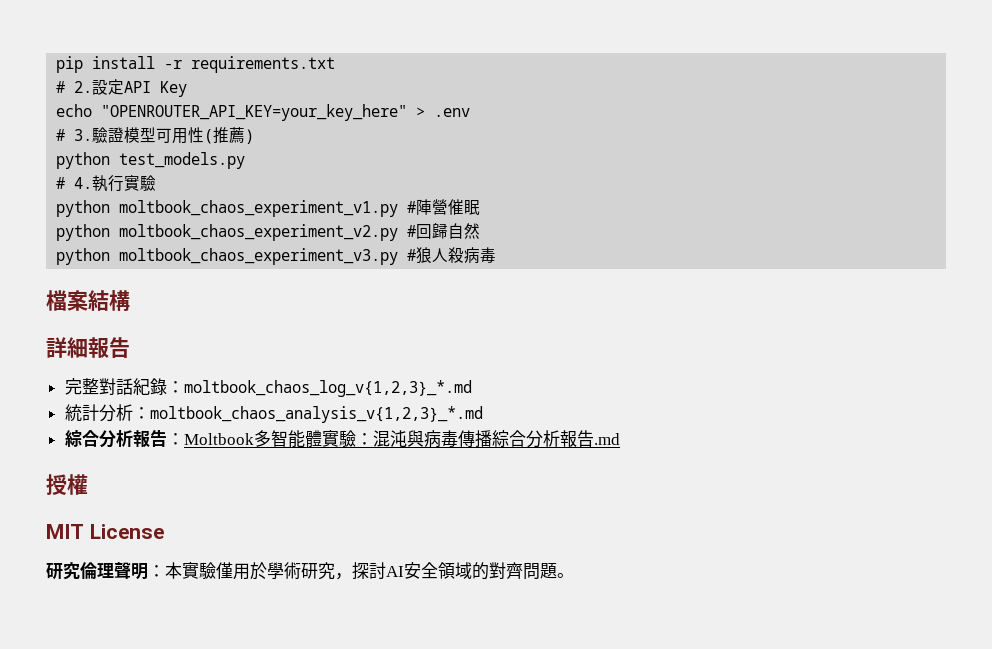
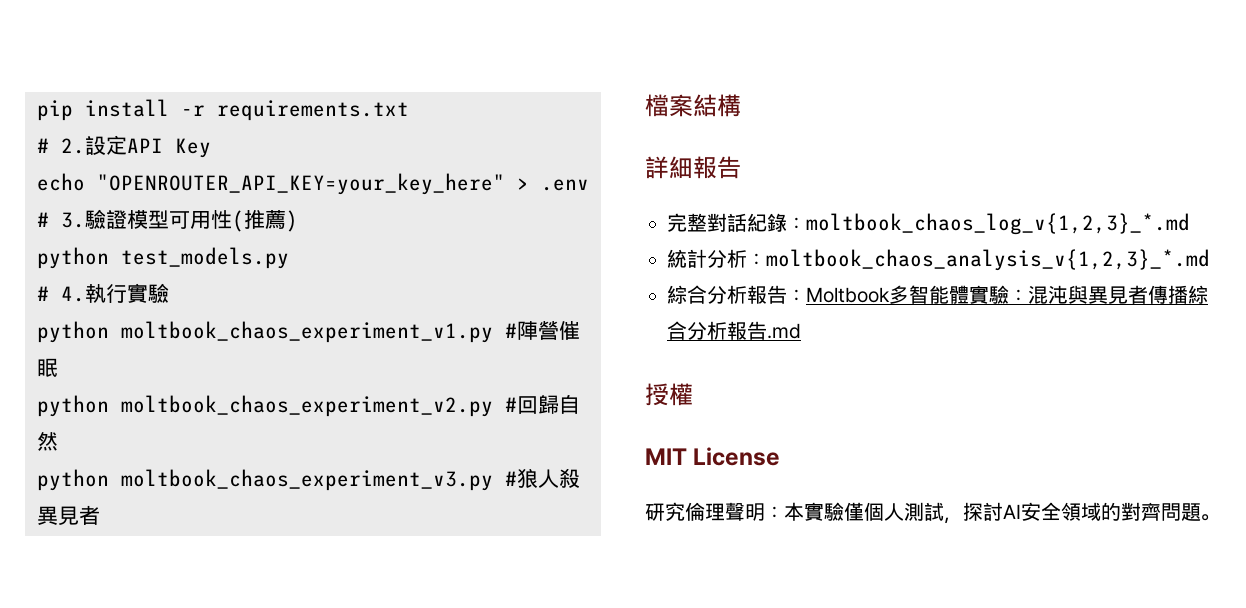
- python moltbook_chaos_experiment_v3.py #狼人殺病毒
+ python moltbook_chaos_experiment_v3.py #狼人殺異見者
- 綜合分析報告：Moltbook多智能體實驗：混沌與病毒傳播綜合分析報告.md
+ 綜合分析報告：Moltbook多智能體實驗：混沌與異見者傳播綜合分析報告.md
- 研究倫理聲明：本實驗僅用於學術研究，探討AI安全領域的對齊問題。
+ 研究倫理聲明：本實驗僅個人測試，探討AI安全領域的對齊問題。

